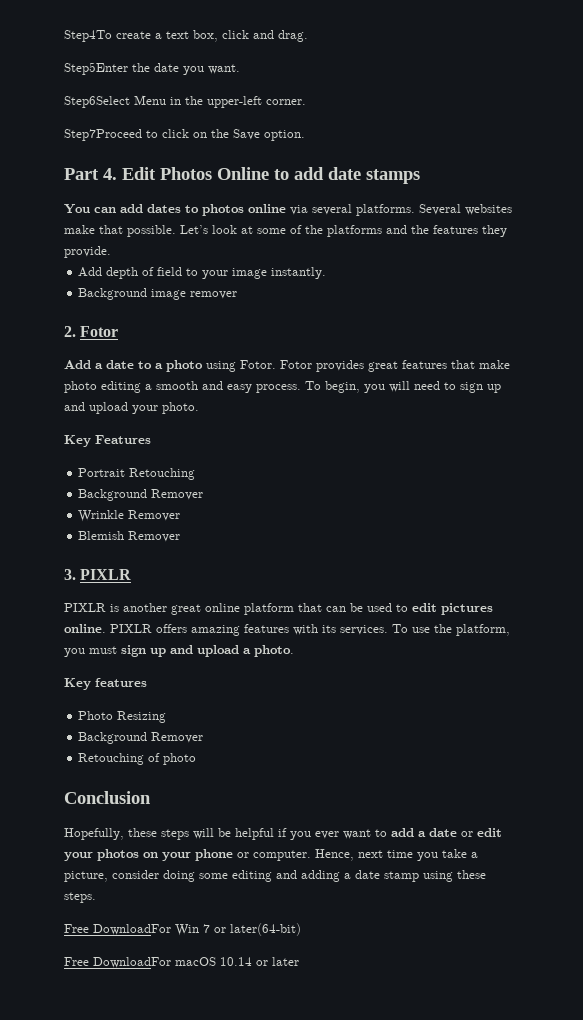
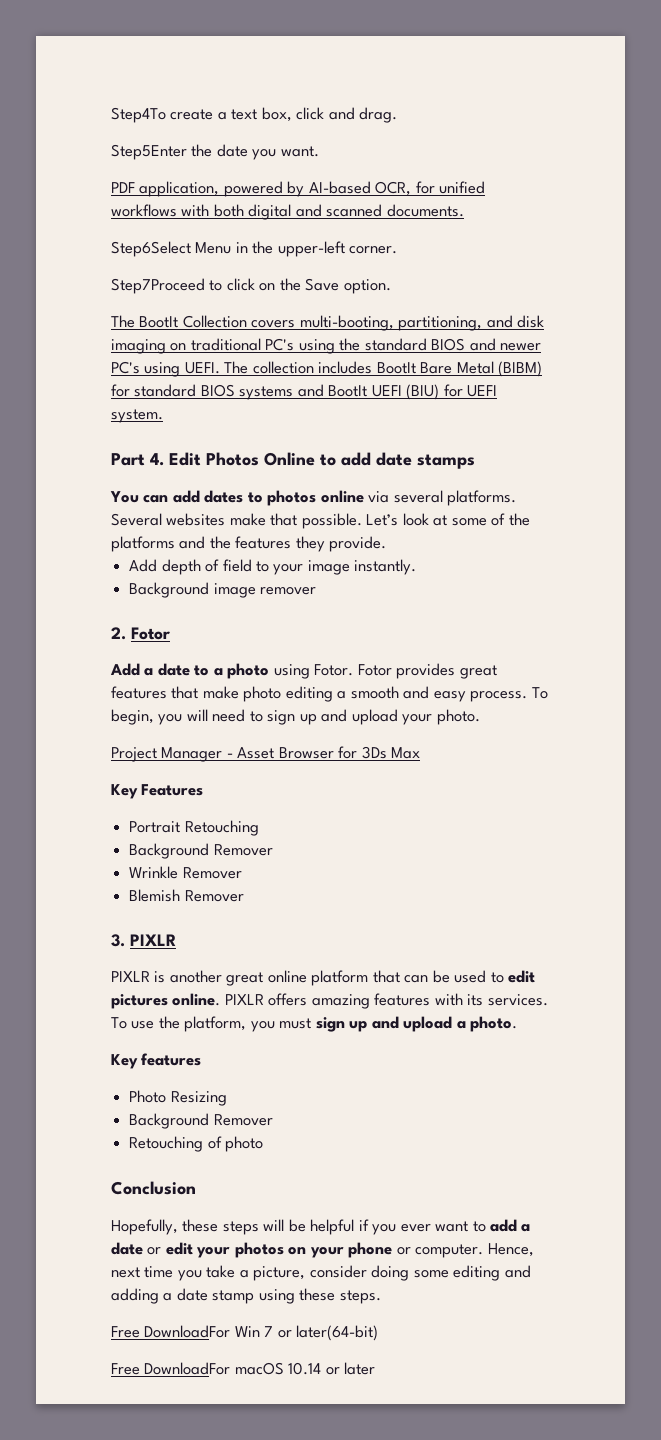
+ PDF application, powered by AI-based OCR, for unified workflows with both digital and scanned documents.
+ The BootIt Collection covers multi-booting, partitioning, and disk imaging on traditional PC's using the standard BIOS and newer PC's using UEFI. The collection includes BootIt Bare Metal (BIBM) for standard BIOS systems and BootIt UEFI (BIU) for UEFI system.
+ Project Manager - Asset Browser for 3Ds Max

